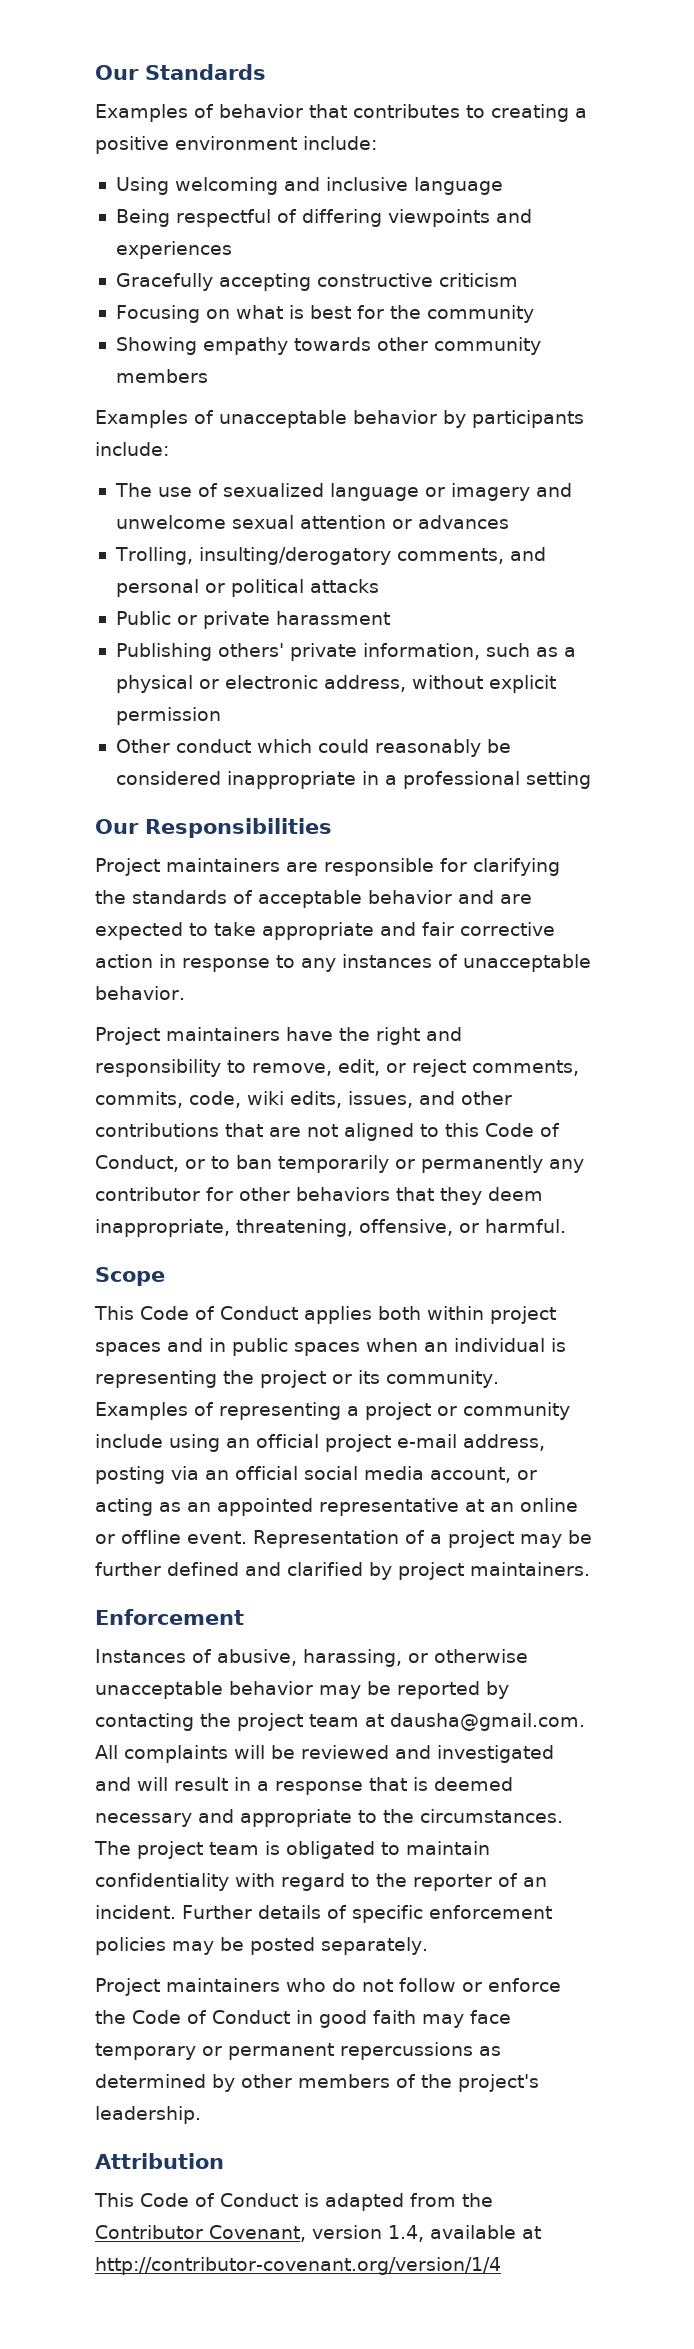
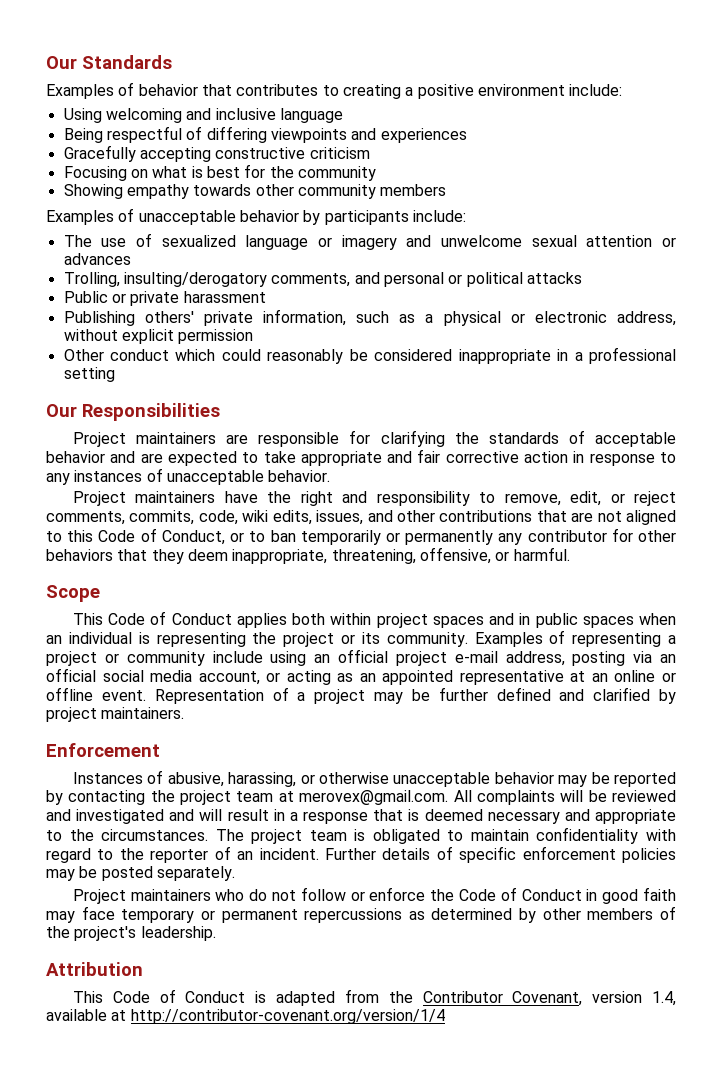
- Instances of abusive, harassing, or otherwise unacceptable behavior may be reported by contacting the project team at dausha@gmail.com. All complaints will be reviewed and investigated and will result in a response that is deemed necessary and appropriate to the circumstances.
+ Instances of abusive, harassing, or otherwise unacceptable behavior may be reported by contacting the project team at merovex@gmail.com. All complaints will be reviewed and investigated and will result in a response that is deemed necessary and appropriate to the circumstances.

